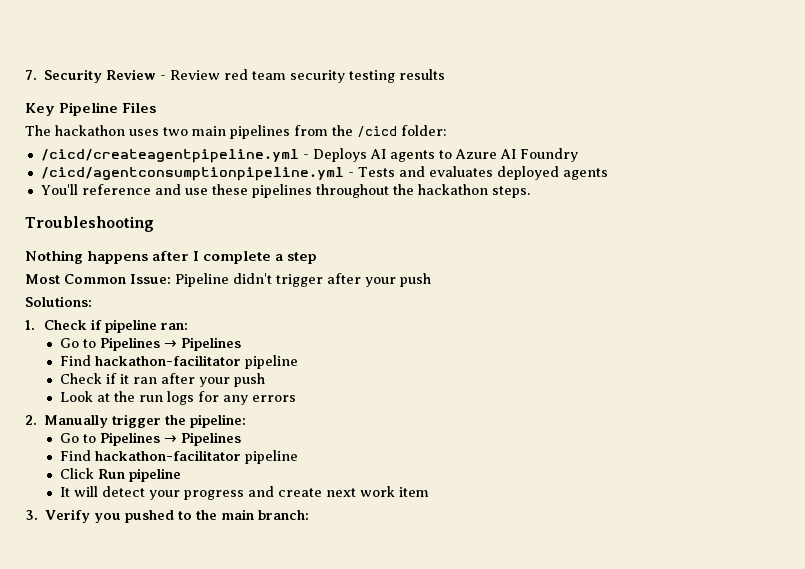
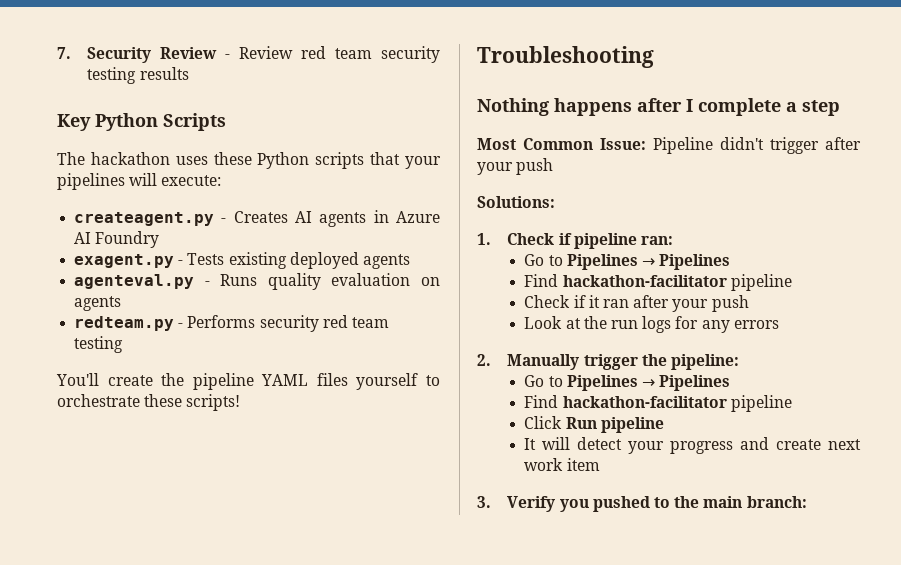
- Key Pipeline Files
+ Key Python Scripts
- The hackathon uses two main pipelines from the /cicd folder:
- /cicd/createagentpipeline.yml - Deploys AI agents to Azure AI Foundry
+ The hackathon uses these Python scripts that your pipelines will execute:
+ createagent.py - Creates AI agents in Azure AI Foundry
- /cicd/agentconsumptionpipeline.yml - Tests and evaluates deployed agents
+ exagent.py - Tests existing deployed agents
- You'll reference and use these pipelines throughout the hackathon steps.
+ agenteval.py - Runs quality evaluation on agents
+ redteam.py - Performs security red team testing
+ You'll create the pipeline YAML files yourself to orchestrate these scripts!

